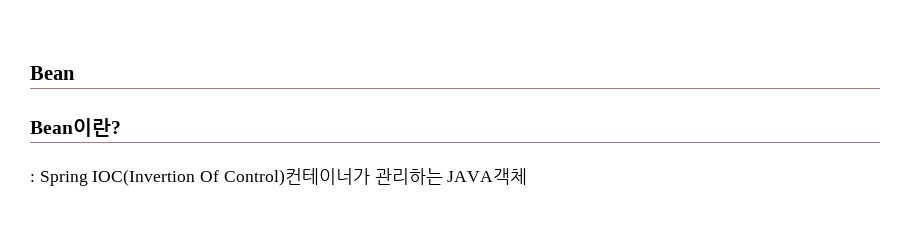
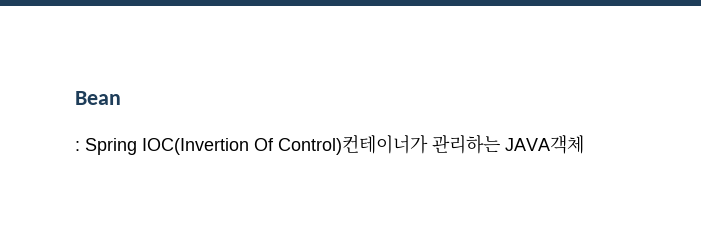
- Bean이란?

